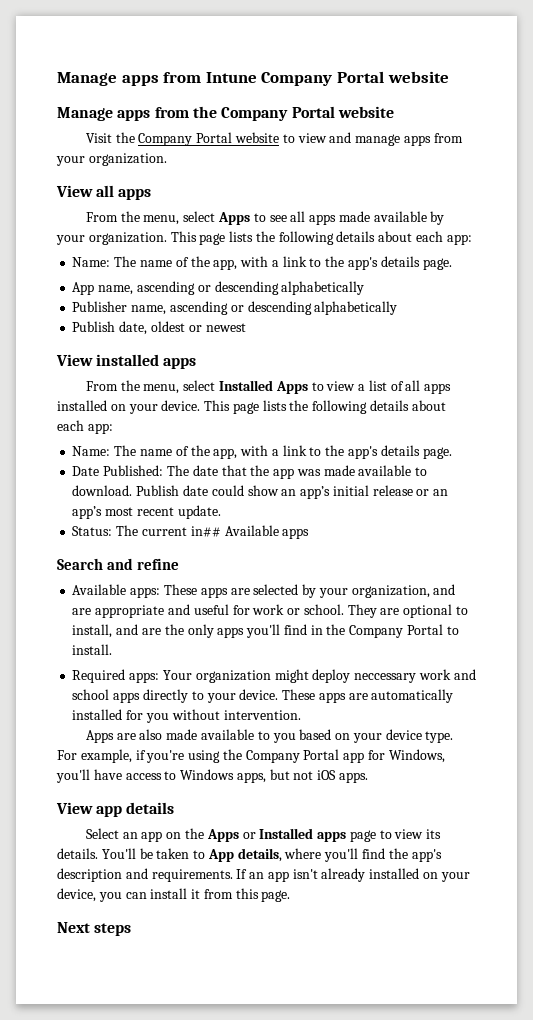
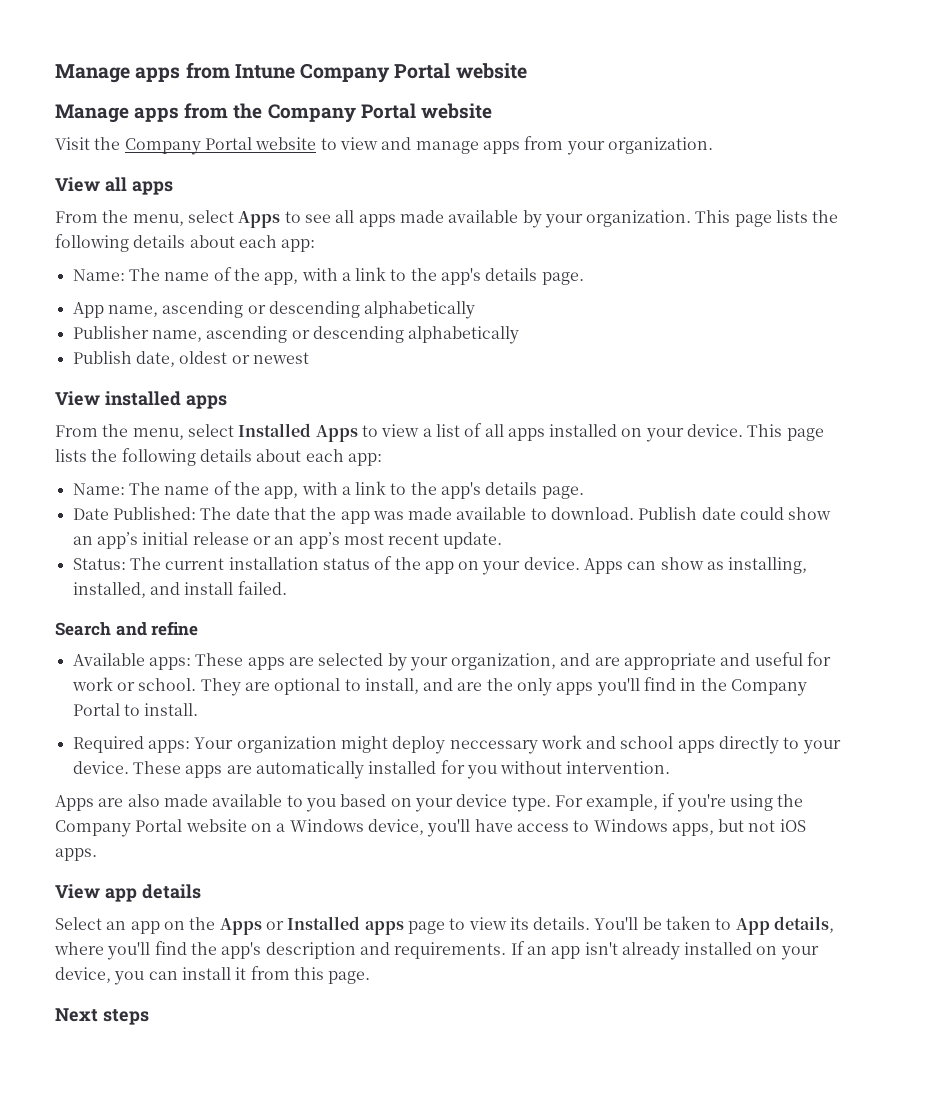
- Status: The current in## Available apps
+ Status: The current installation status of the app on your device. Apps can show as installing, installed, and install failed.
- For example, if you're using the Company Portal app for Windows, you'll have access to Windows apps, but not iOS apps.
+ For example, if you're using the Company Portal website on a Windows device, you'll have access to Windows apps, but not iOS apps.

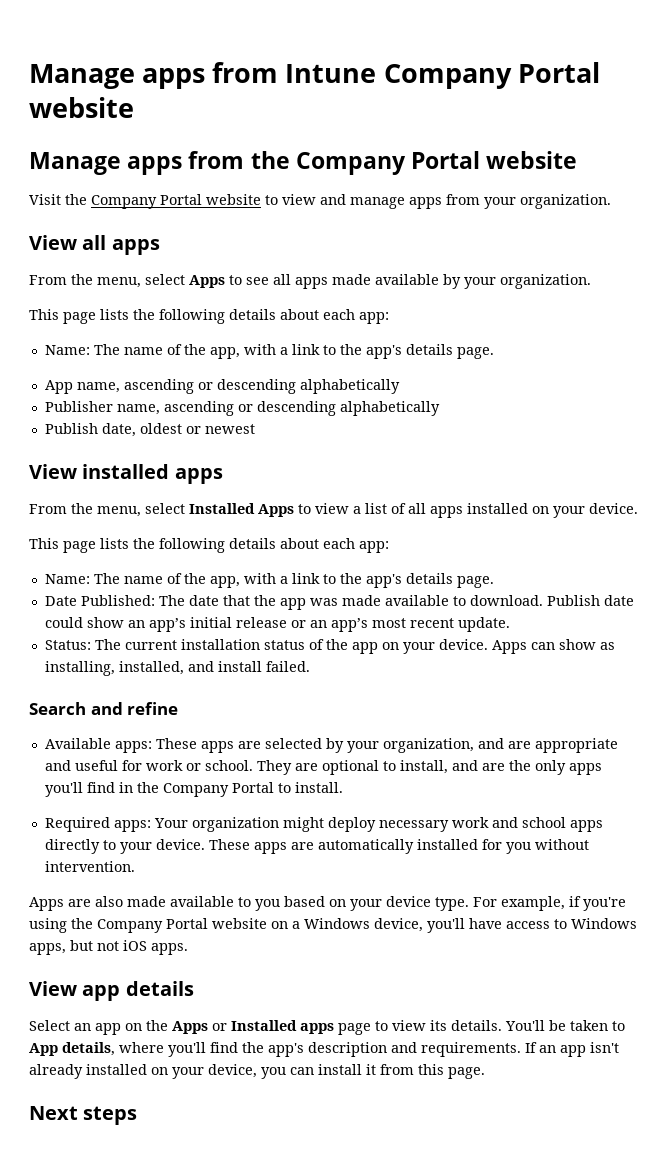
- From the menu, select Apps to see all apps made available by your organization. This page lists the following details about each app:
+ From the menu, select Apps to see all apps made available by your organization.
+ This page lists the following details about each app:
- From the menu, select Installed Apps to view a list of all apps installed on your device. This page lists the following details about each app:
+ From the menu, select Installed Apps to view a list of all apps installed on your device.
+ This page lists the following details about each app:
- Required apps: Your organization might deploy neccessary work and school apps directly to your device.
+ Required apps: Your organization might deploy necessary work and school apps directly to your device.

